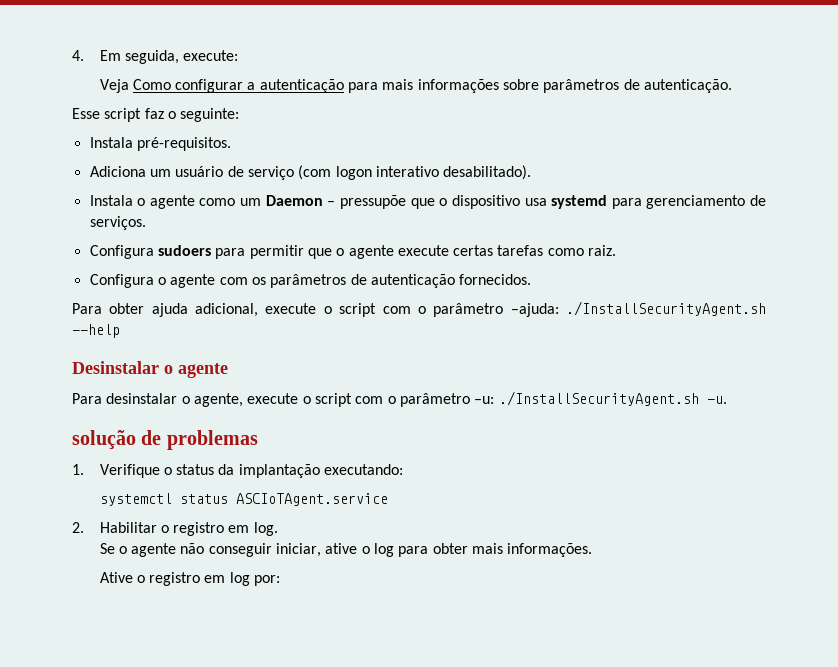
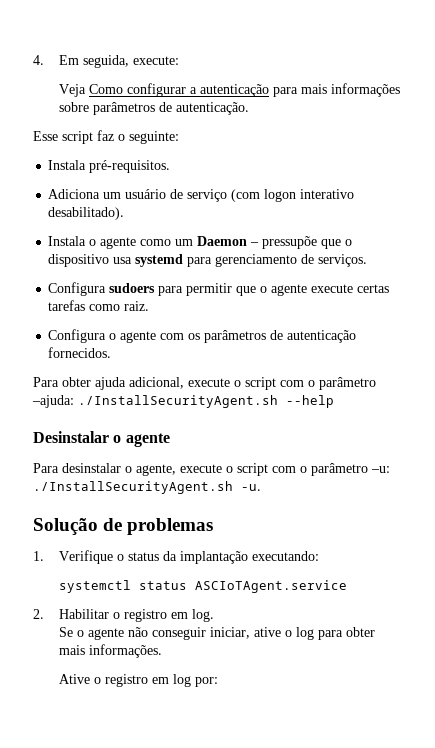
- solução de problemas
+ Solução de problemas

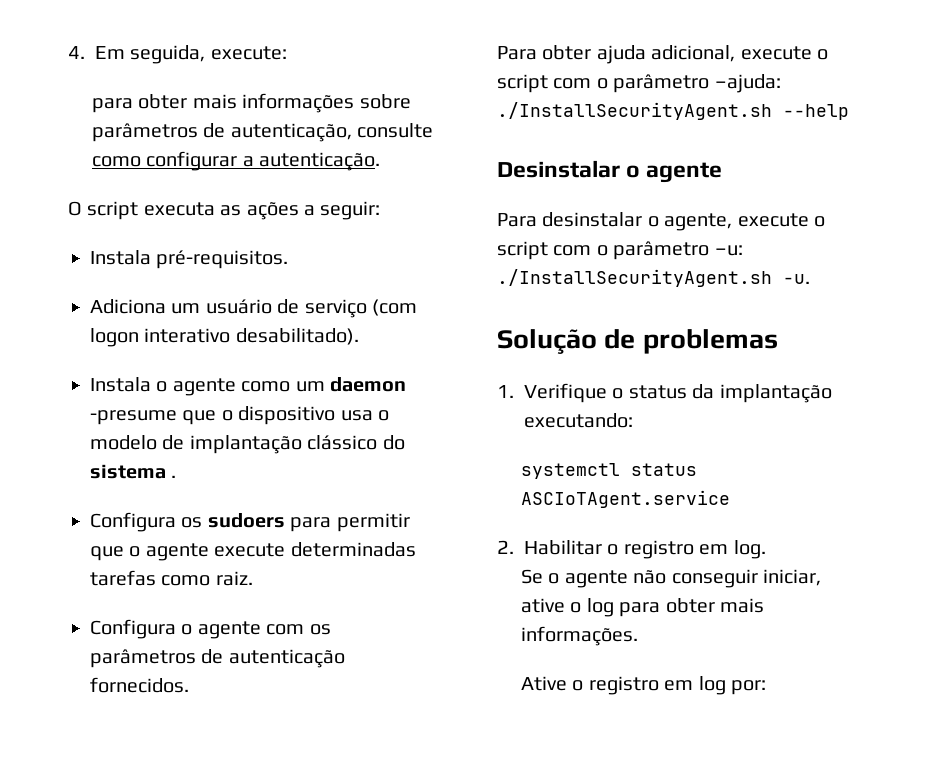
- Veja Como configurar a autenticação para mais informações sobre parâmetros de autenticação.
- Esse script faz o seguinte:
+ para obter mais informações sobre parâmetros de autenticação, consulte como configurar a autenticação.
+ O script executa as ações a seguir:
- Instala o agente como um Daemon – pressupõe que o dispositivo usa systemd para gerenciamento de serviços.
- Configura sudoers para permitir que o agente execute certas tarefas como raiz.
+ Instala o agente como um daemon -presume que o dispositivo usa o modelo de implantação clássico do sistema .
+ Configura os sudoers para permitir que o agente execute determinadas tarefas como raiz.

